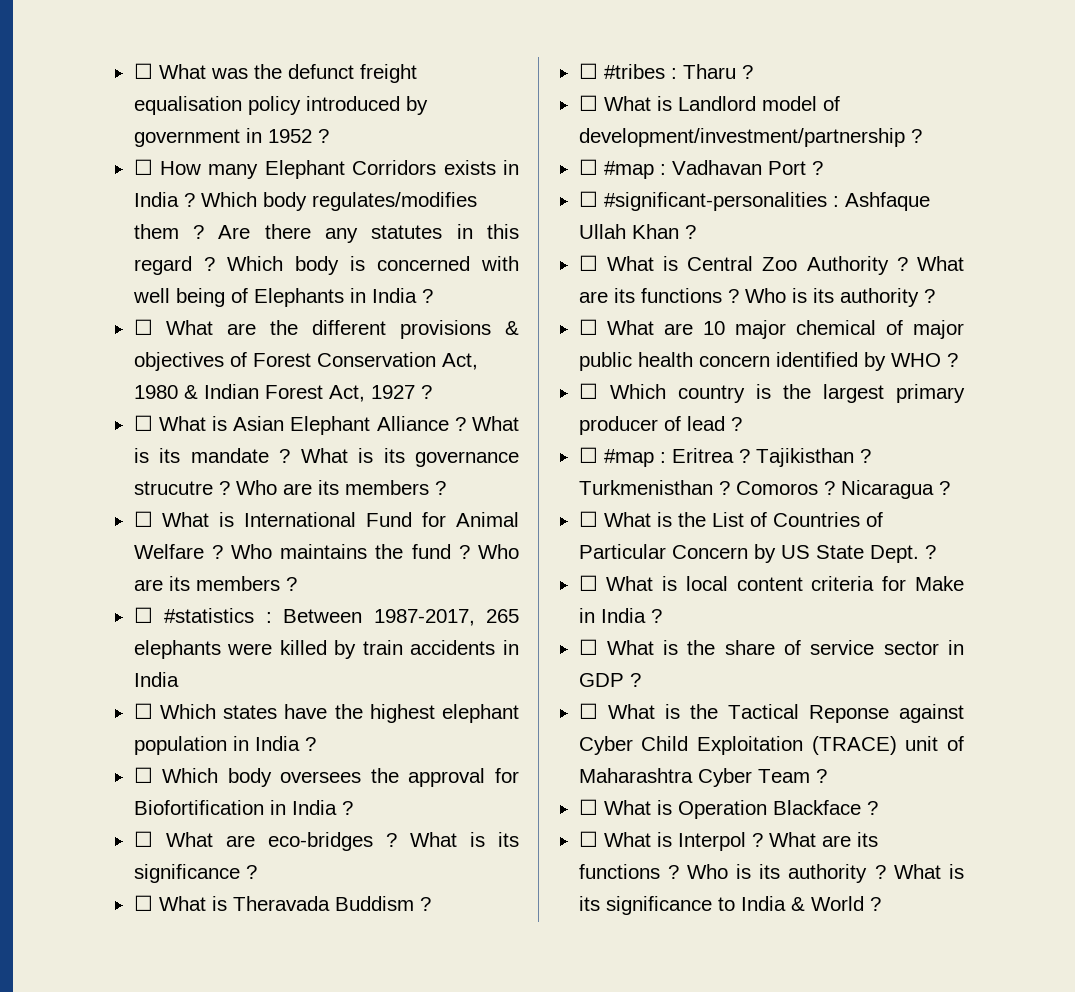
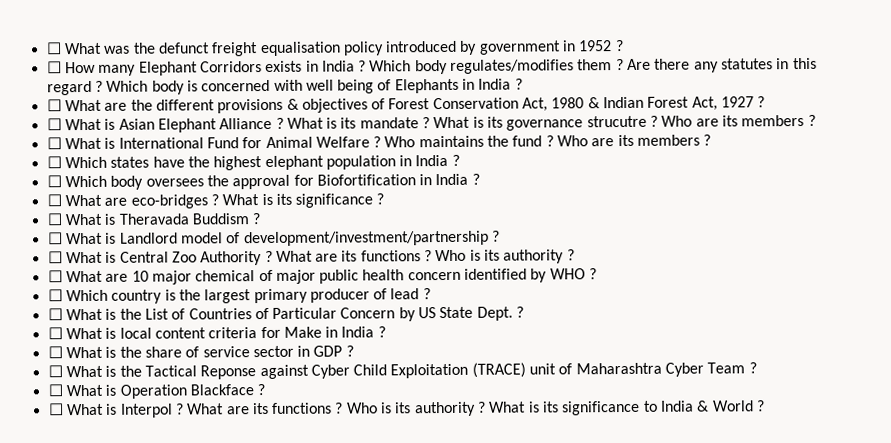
- ☐ #statistics : Between 1987-2017, 265 elephants were killed by train accidents in India
- ☐ #tribes : Tharu ?
- ☐ #map : Vadhavan Port ?
- ☐ #significant-personalities : Ashfaque Ullah Khan ?
- ☐ #map : Eritrea ? Tajikisthan ? Turkmenisthan ? Comoros ? Nicaragua ?

